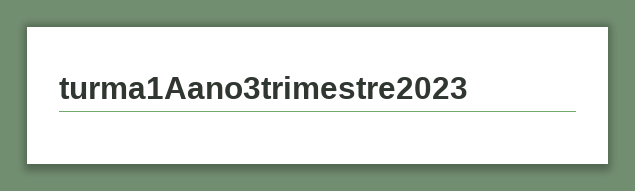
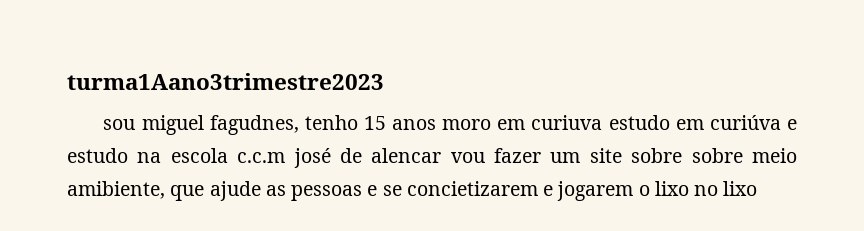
+ sou miguel fagudnes, tenho 15 anos moro em curiuva estudo em curiúva e estudo na escola c.c.m josé de alencar vou fazer um site sobre sobre meio amibiente, que ajude as pessoas e se concietizarem e jogarem o lixo no lixo

